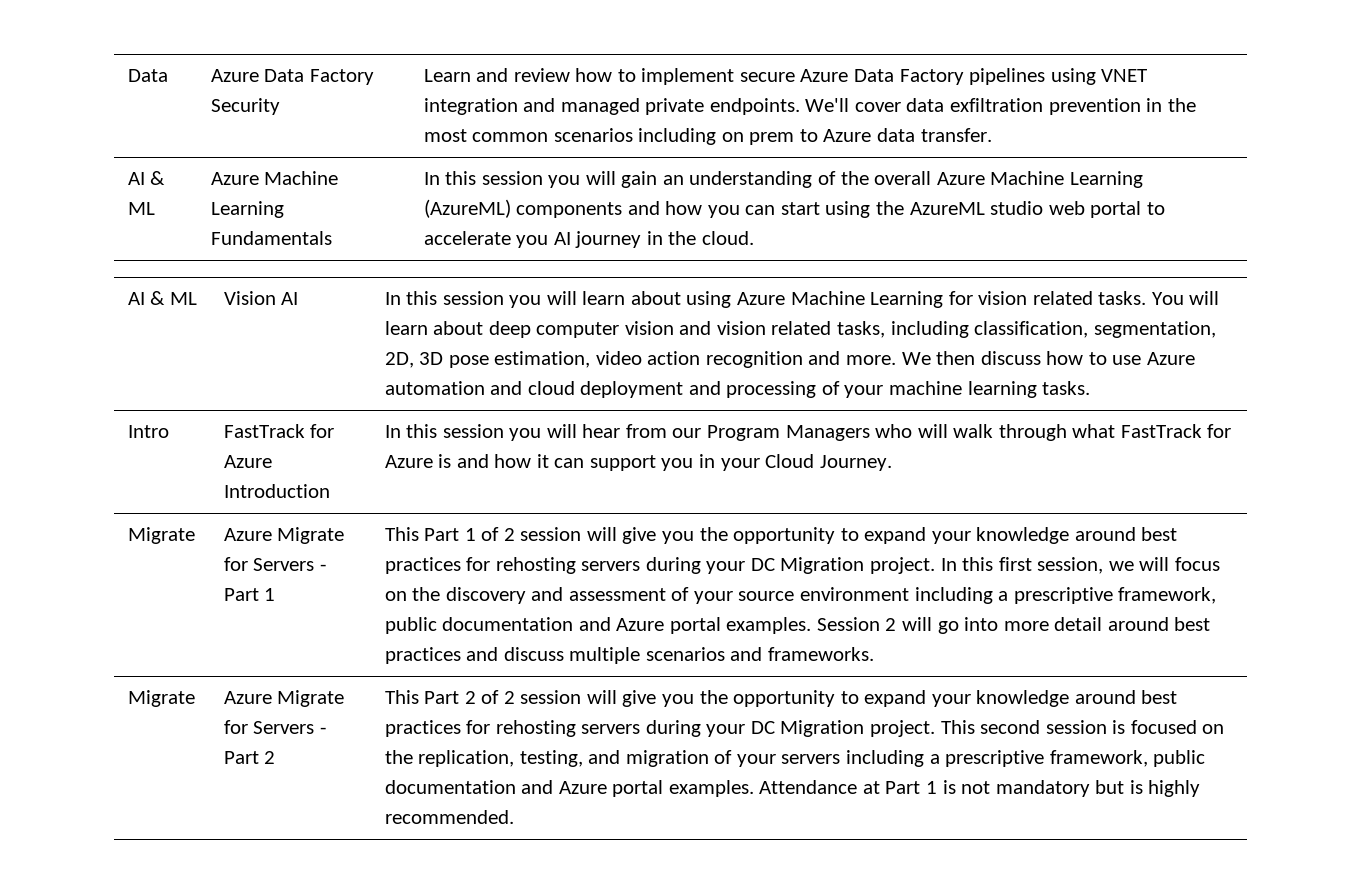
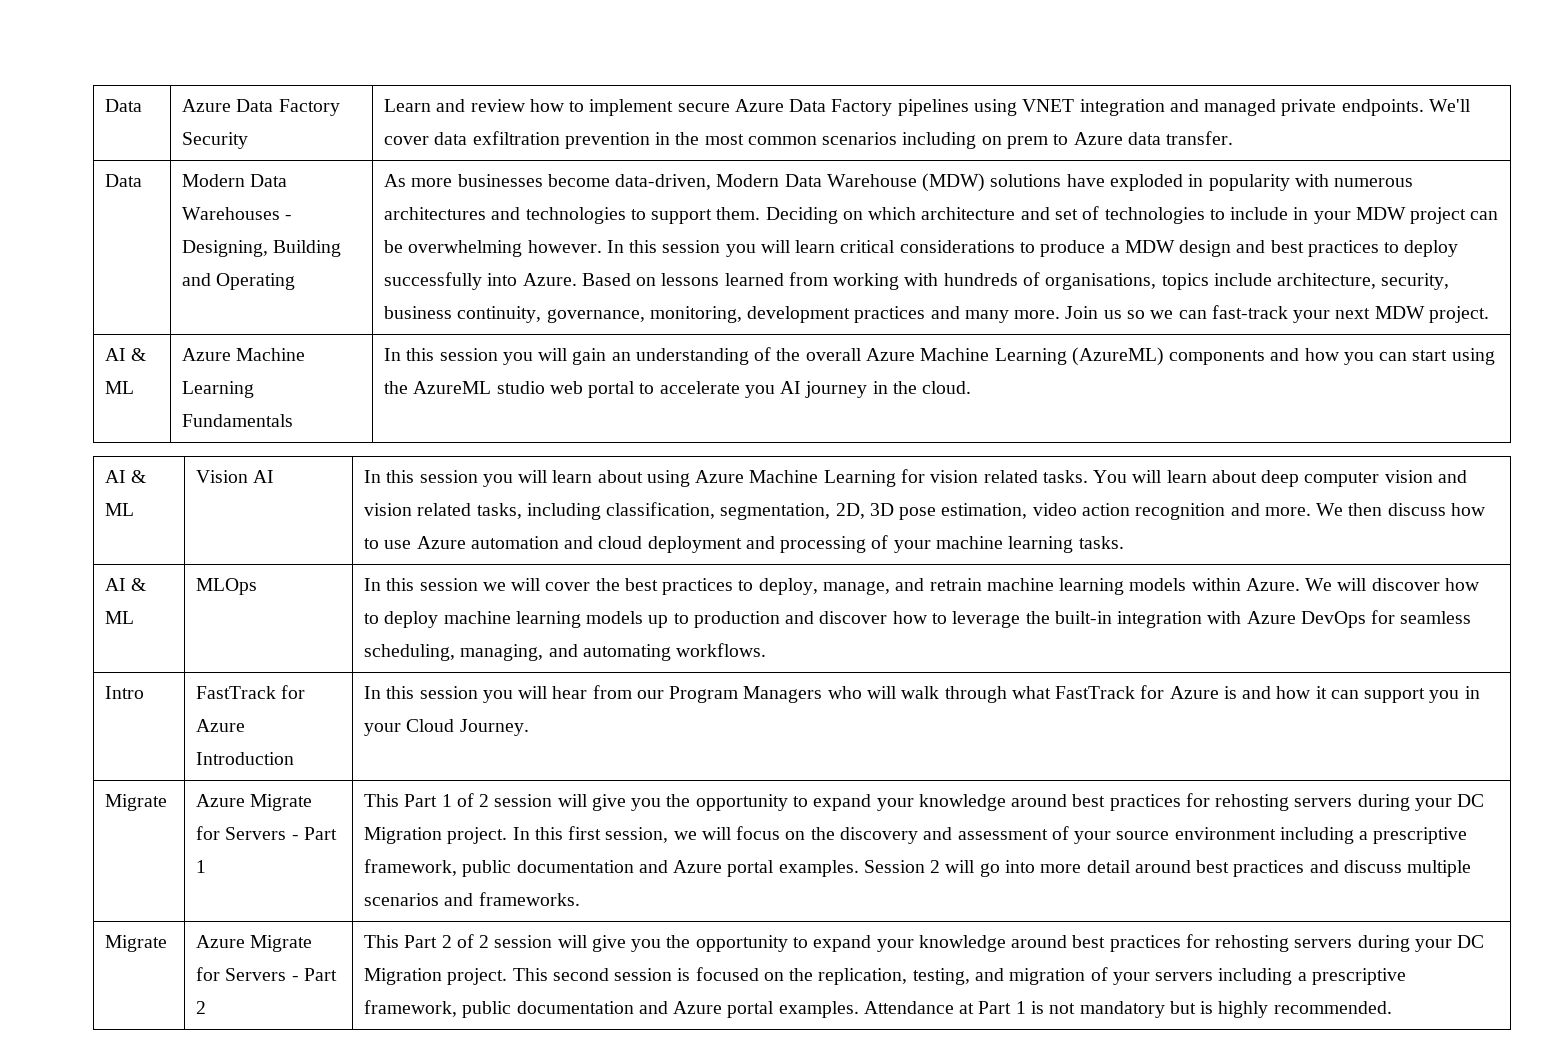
+ Data | Modern Data Warehouses - Designing, Building and Operating | As more businesses become data-driven, Modern Data Warehouse (MDW) solutions have exploded in popularity with numerous architectures and technologies to support them. Deciding on which architecture and set of technologies to include in your MDW project can be overwhelming however. In this session you will learn critical considerations to produce a MDW design and best practices to deploy successfully into Azure. Based on lessons learned from working with hundreds of organisations, topics include architecture, security, business continuity, governance, monitoring, development practices and many more. Join us so we can fast-track your next MDW project.
+ AI & ML | MLOps | In this session we will cover the best practices to deploy, manage, and retrain machine learning models within Azure. We will discover how to deploy machine learning models up to production and discover how to leverage the built-in integration with Azure DevOps for seamless scheduling, managing, and automating workflows.

